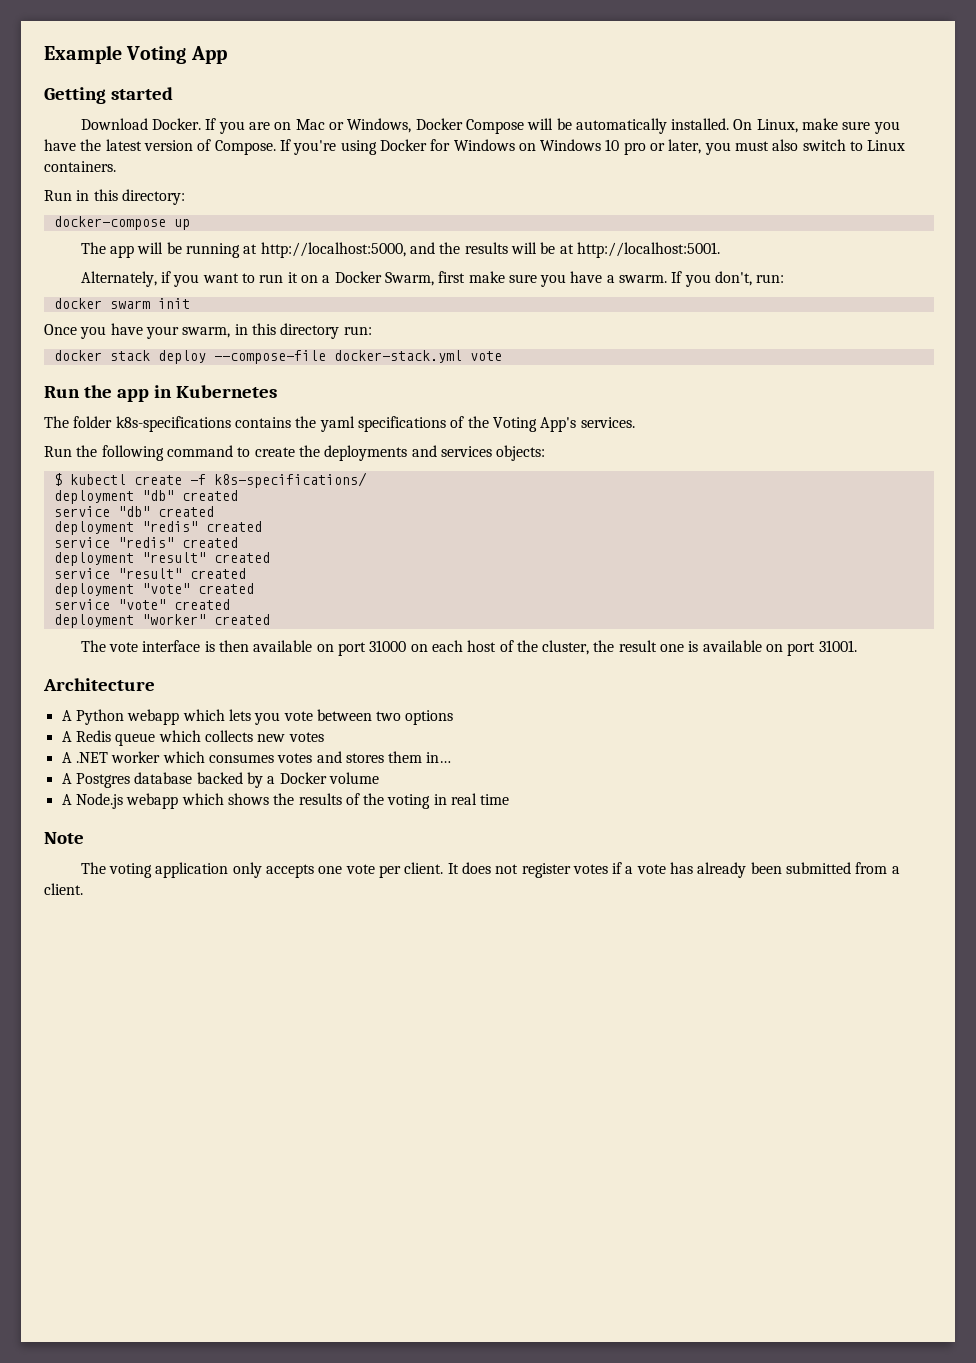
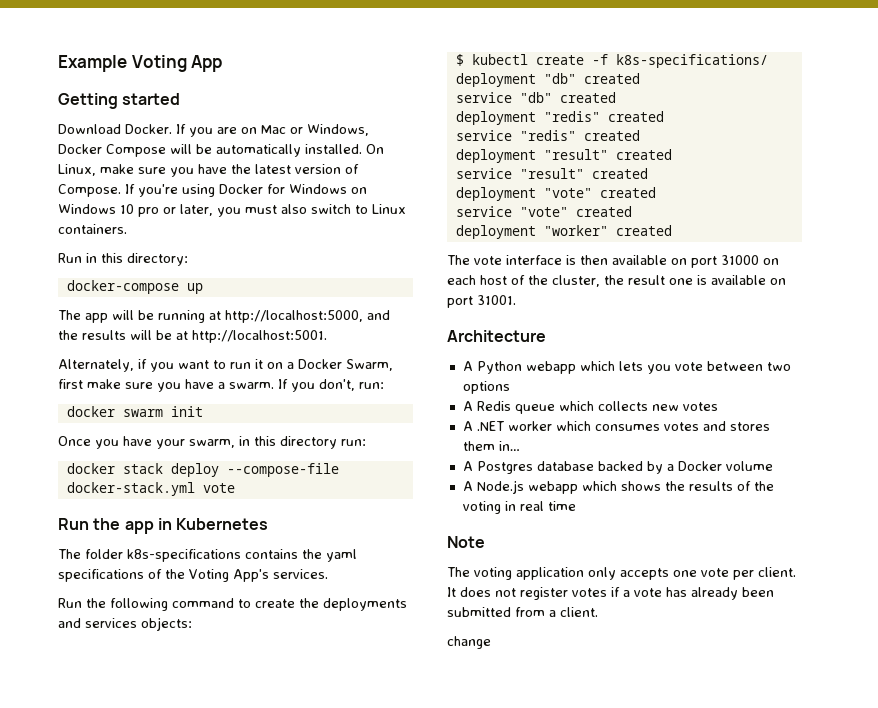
+ change

